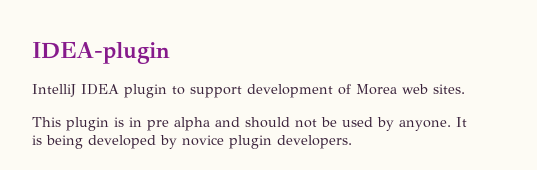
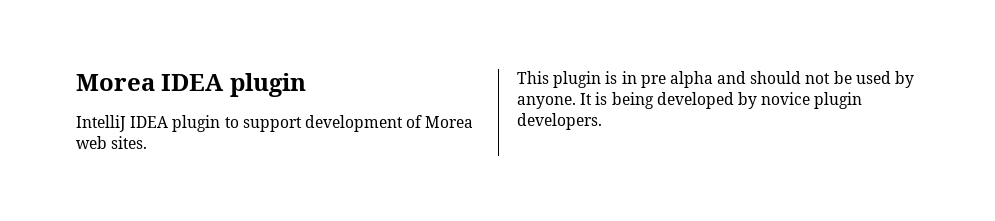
- IDEA-plugin
+ Morea IDEA plugin

